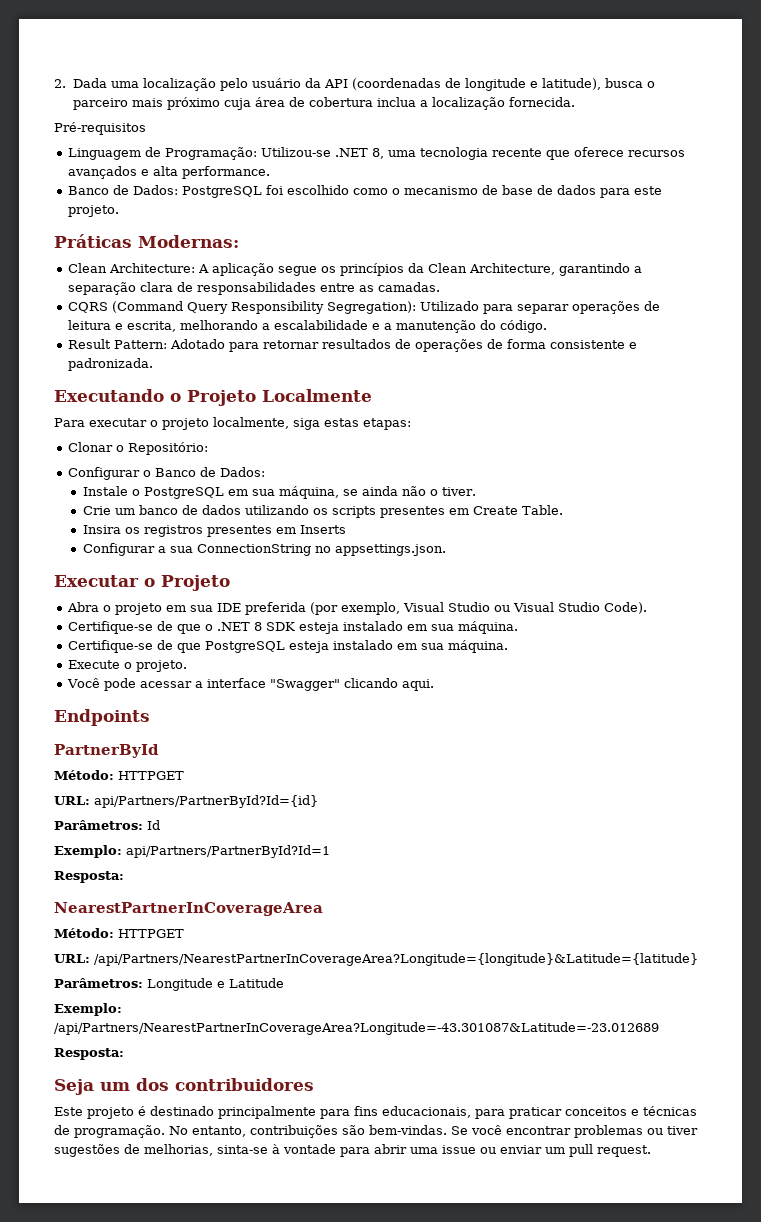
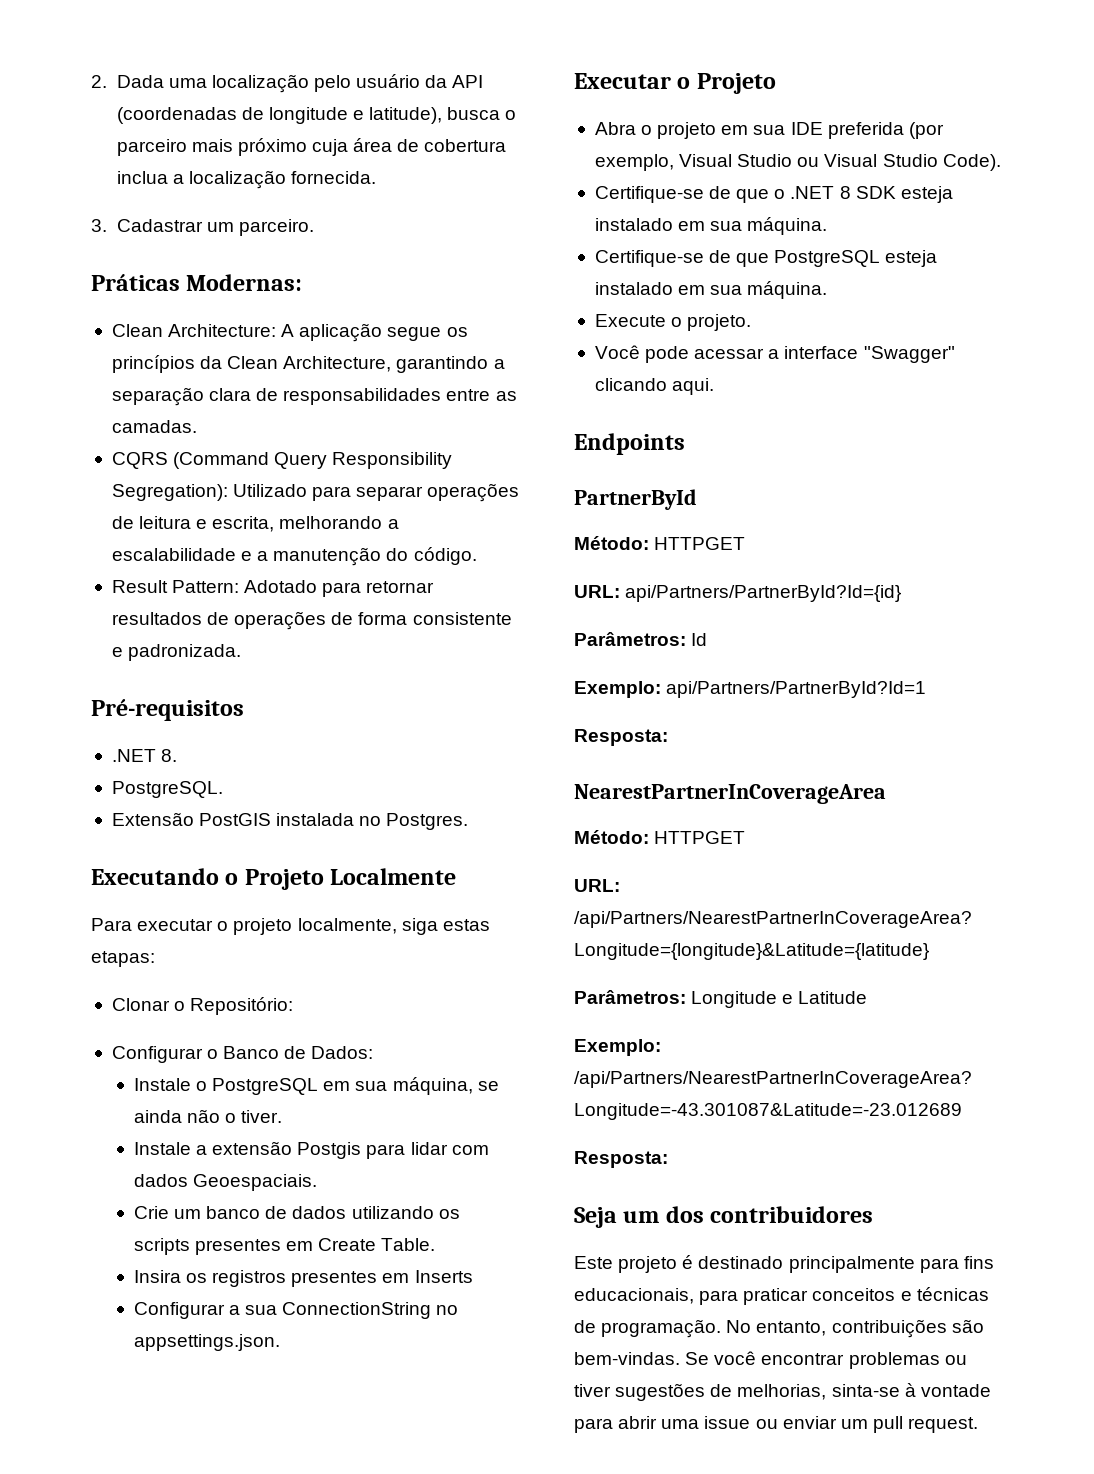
- Pré-requisitos
- Linguagem de Programação: Utilizou-se .NET 8, uma tecnologia recente que oferece recursos avançados e alta performance.
- Banco de Dados: PostgreSQL foi escolhido como o mecanismo de base de dados para este projeto.
+ 3. Cadastrar um parceiro.
+ Pré-requisitos
+ .NET 8.
+ PostgreSQL.
+ Extensão PostGIS instalada no Postgres.
+ Instale a extensão Postgis para lidar com dados Geoespaciais.

